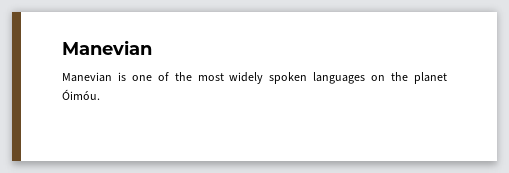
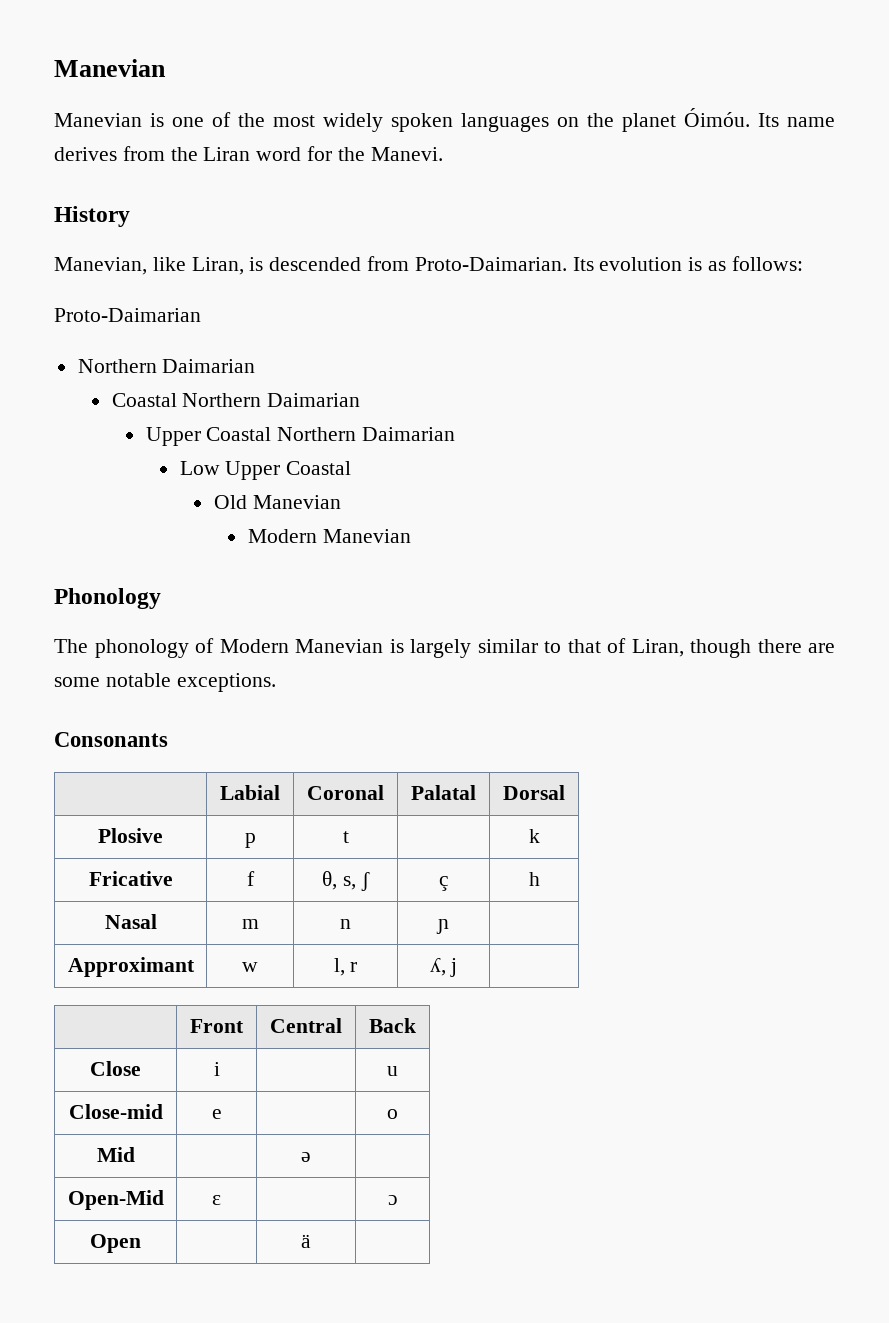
+ Its name derives from the Liran word for the Manevi.
+ History
+ Manevian, like Liran, is descended from Proto-Daimarian. Its evolution is as follows:
+ Proto-Daimarian
+ Northern Daimarian
+ Coastal Northern Daimarian
+ Upper Coastal Northern Daimarian
+ Low Upper Coastal
+ Old Manevian
+ Modern Manevian
+ Phonology
+ The phonology of Modern Manevian is largely similar to that of Liran, though there are some notable exceptions.
+ Consonants
+ | Labial | Coronal | Palatal | Dorsal
+ Plosive | p | t | | k
+ Fricative | f | θ, s, ʃ | ç | h
+ Nasal | m | n | ɲ |
+ Approximant | w | l, r | ʎ, j |
+ | Front | Central | Back
+ Close | i | | u
+ Close-mid | e | | o
+ Mid | | ə |
+ Open-Mid | ɛ | | ɔ
+ Open | | ä |

